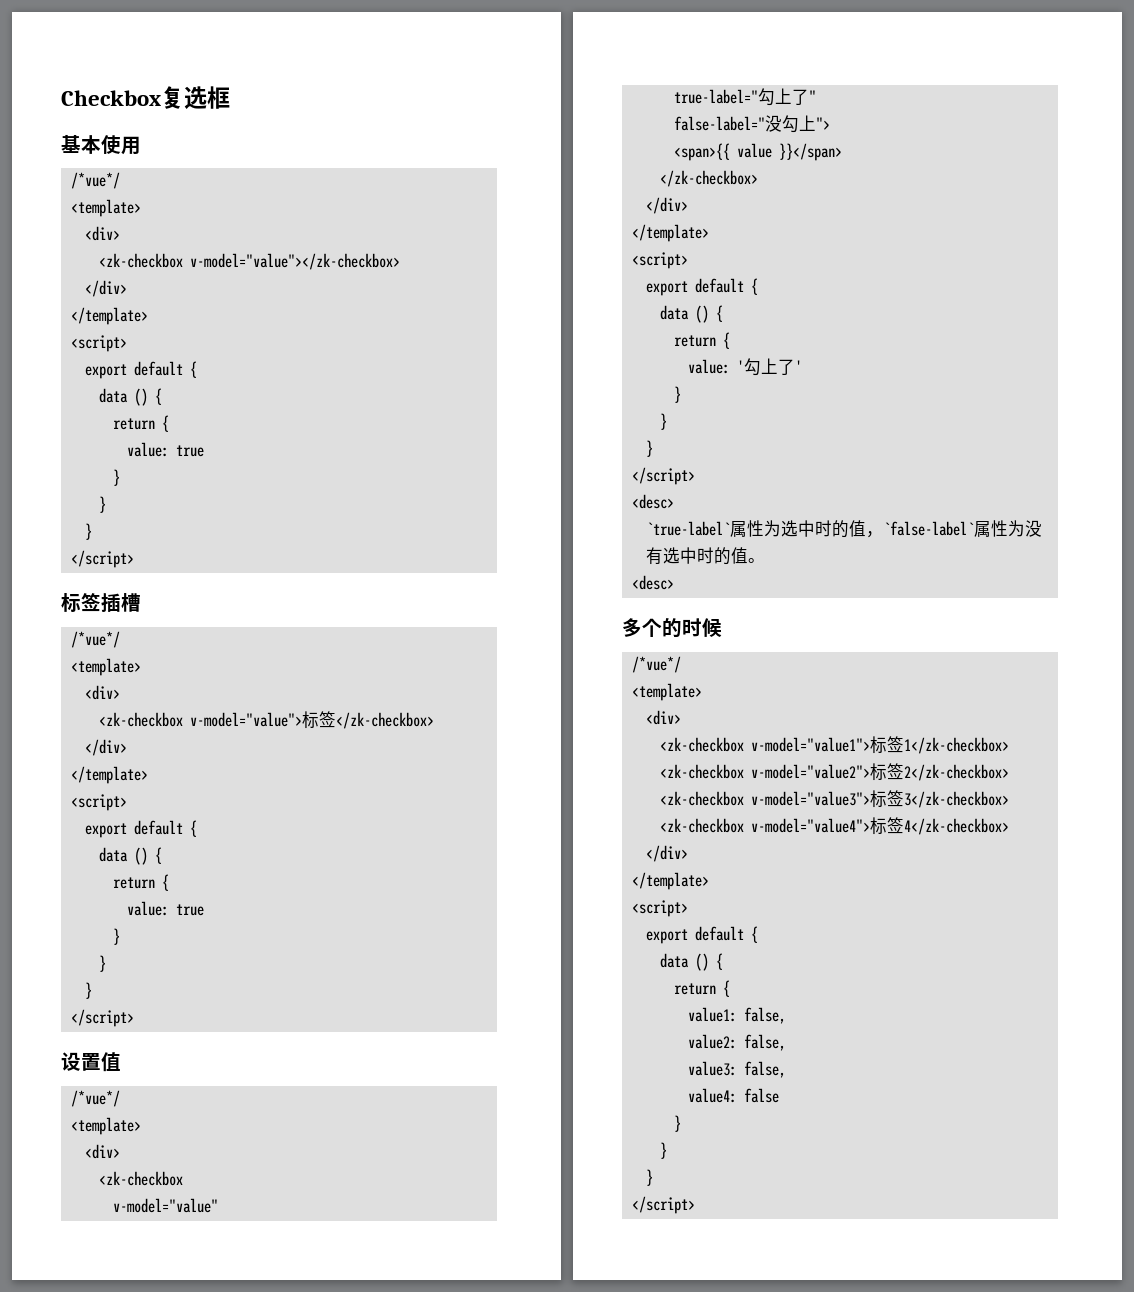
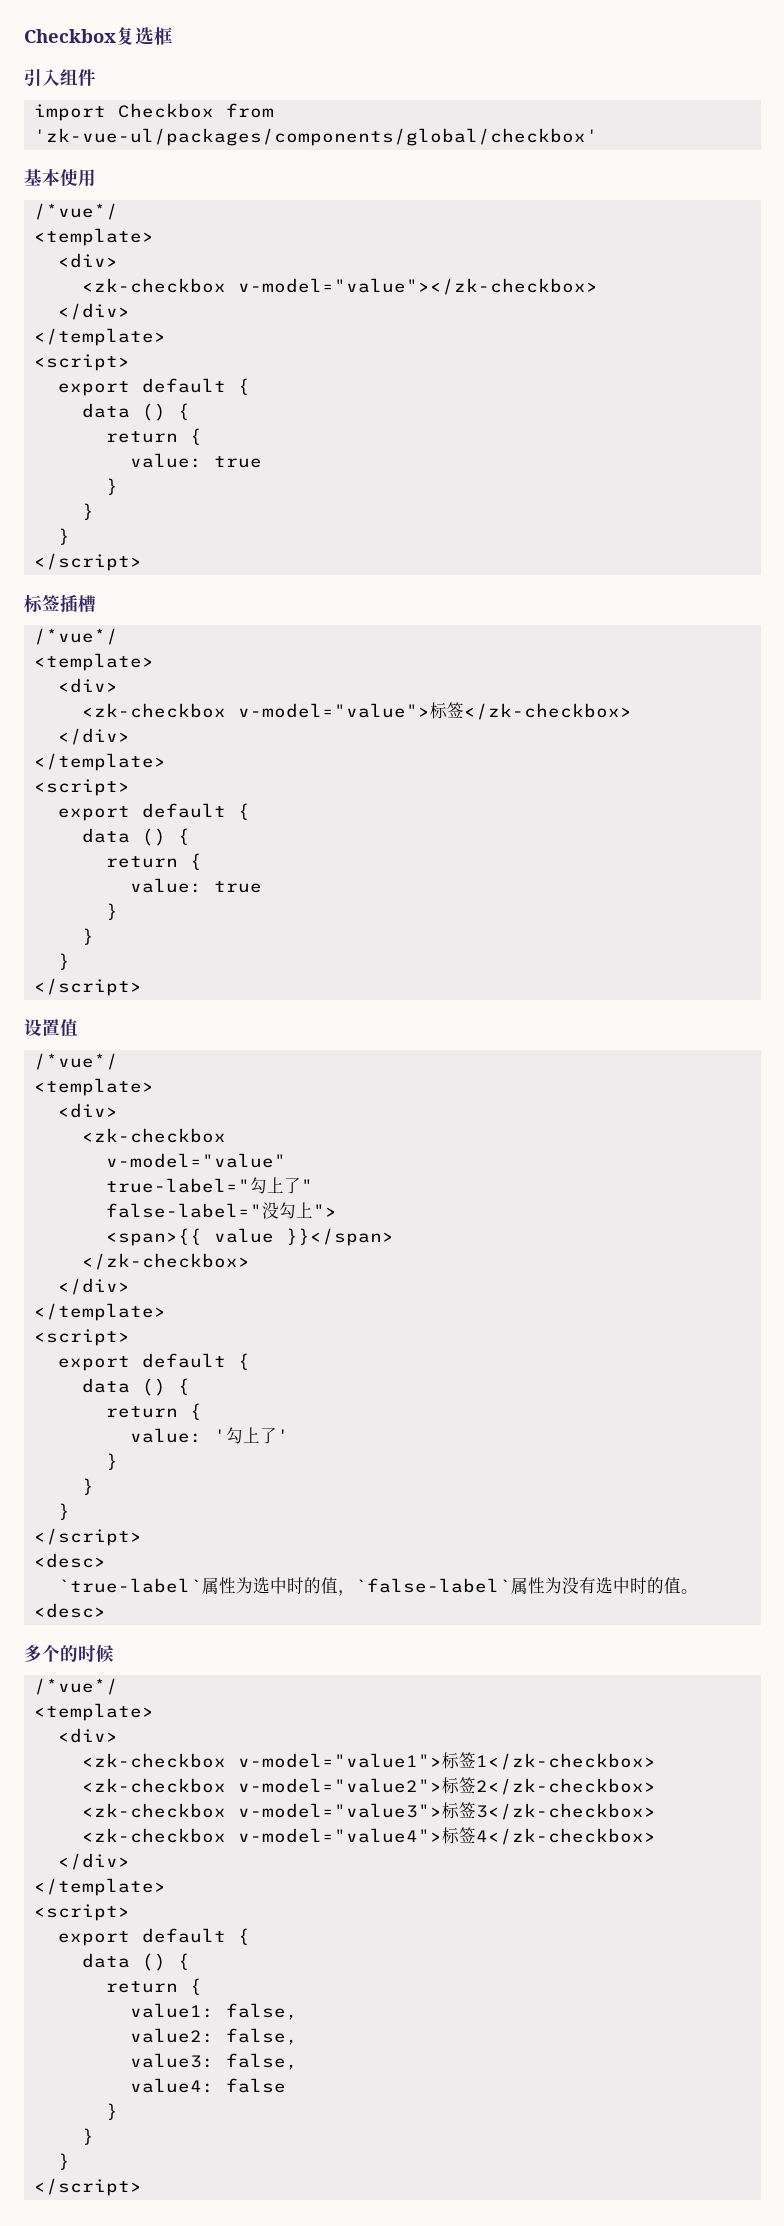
+ 引入组件
+ import Checkbox from 'zk-vue-ul/packages/components/global/checkbox'

